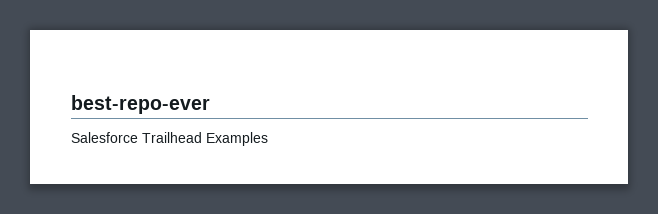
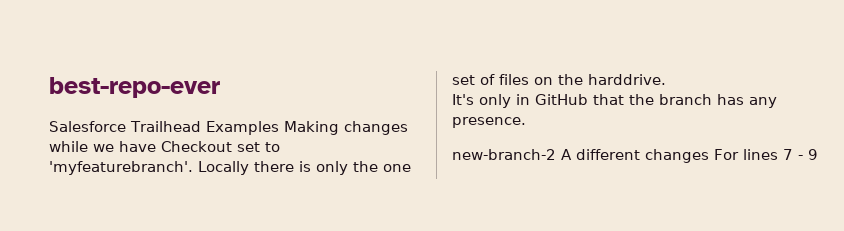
- Salesforce Trailhead Examples
+ Salesforce Trailhead Examples Making changes while we have Checkout set to 'myfeaturebranch'. Locally there is only the one set of files on the harddrive.
+ It's only in GitHub that the branch has any presence.
+ new-branch-2 A different changes For lines 7 - 9

